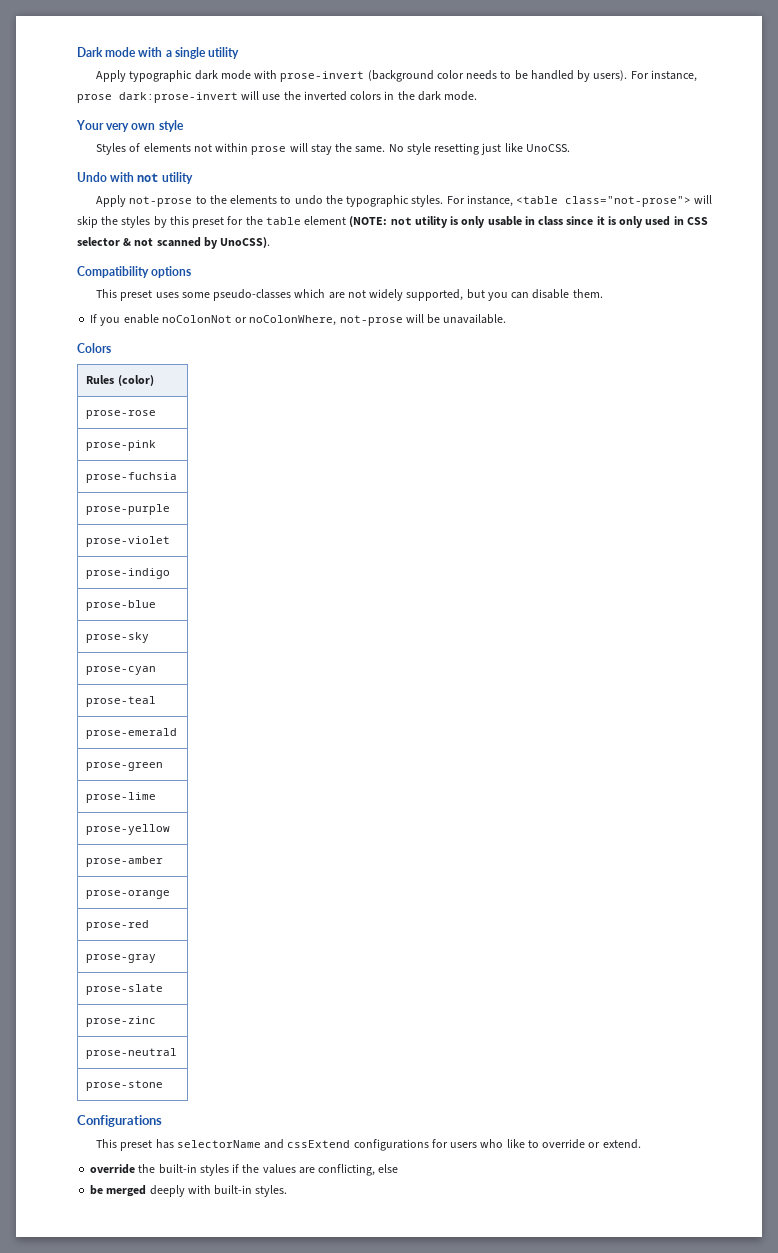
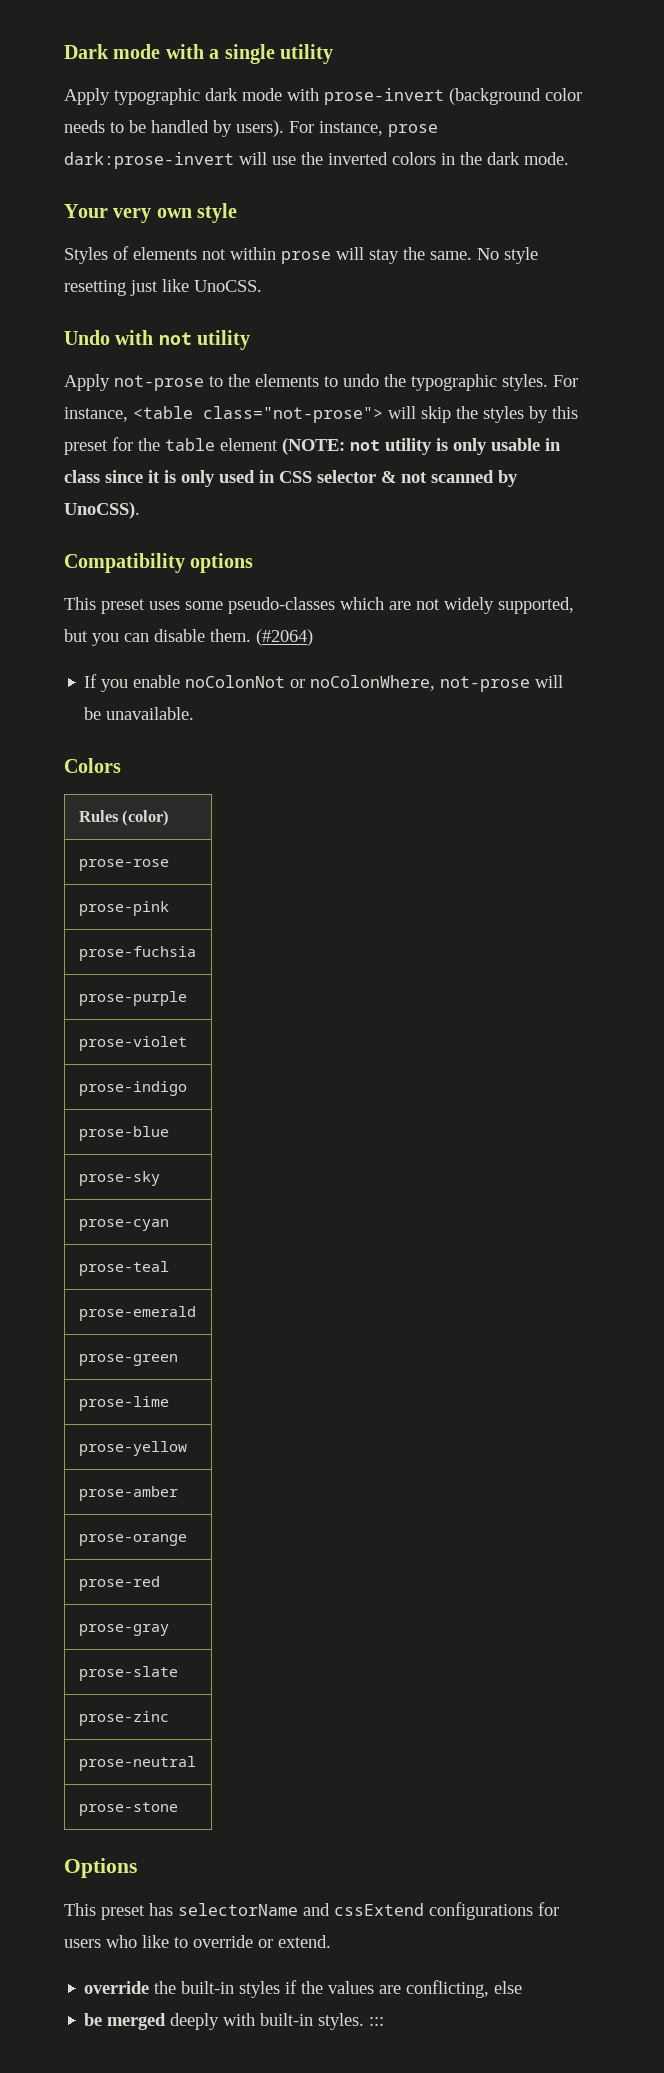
+ (#2064)
- Configurations
+ Options
- be merged deeply with built-in styles.
+ be merged deeply with built-in styles. :::

